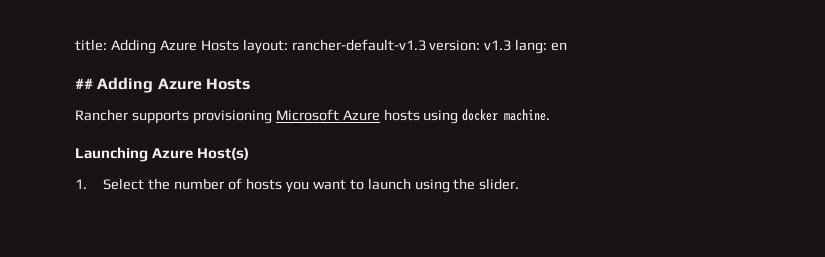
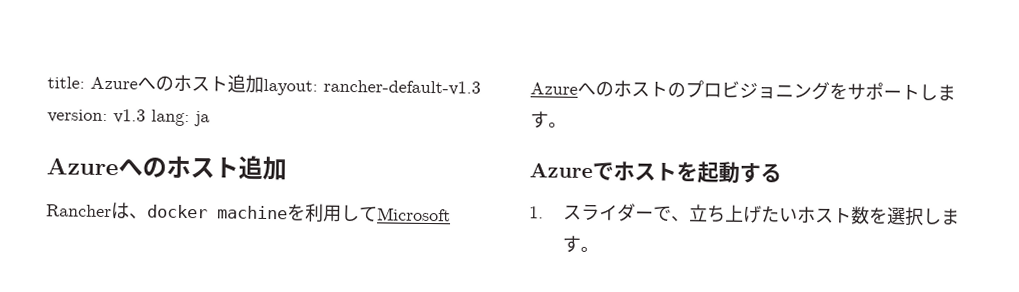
- title: Adding Azure Hosts layout: rancher-default-v1.3 version: v1.3 lang: en
- ## Adding Azure Hosts
- Rancher supports provisioning Microsoft Azure hosts using docker machine.
- Launching Azure Host(s)
- 1. Select the number of hosts you want to launch using the slider.
+ title: Azureへのホスト追加layout: rancher-default-v1.3 version: v1.3 lang: ja
+ Azureへのホスト追加
+ Rancherは、docker machineを利用してMicrosoft Azureへのホストのプロビジョニングをサポートします。
+ Azureでホストを起動する
+ 1.スライダーで、立ち上げたいホスト数を選択します。

